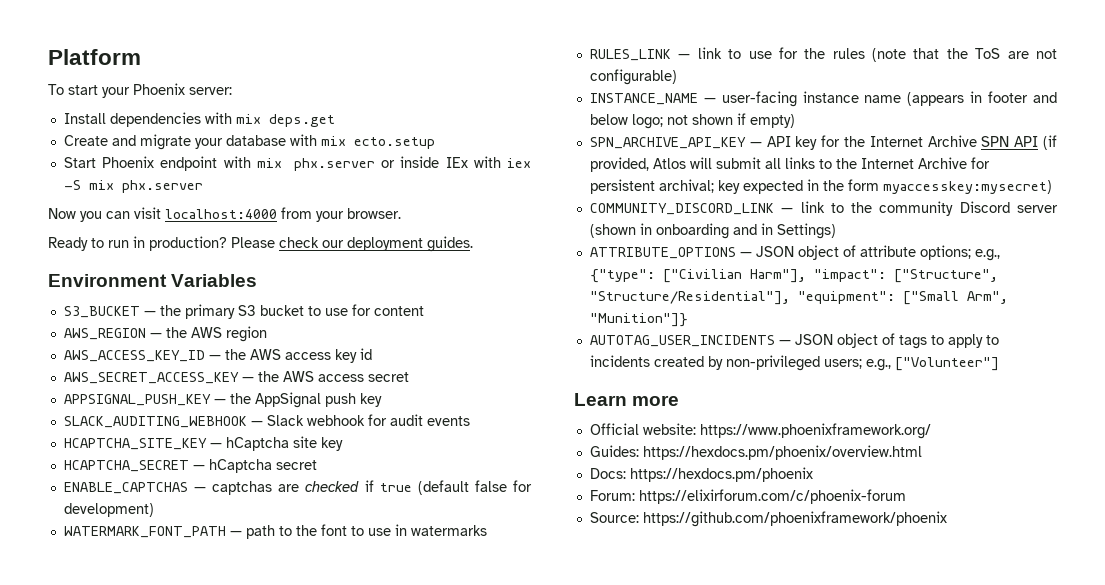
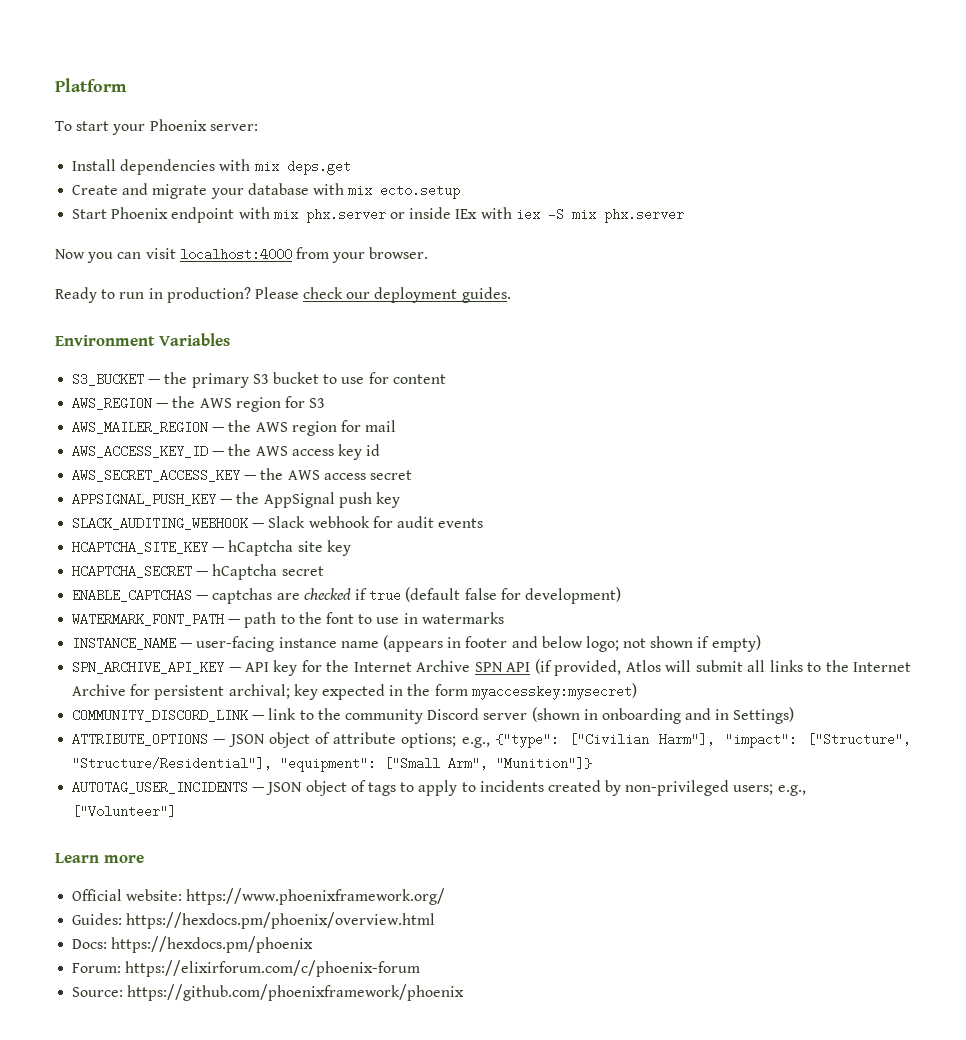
- AWS_REGION — the AWS region
+ AWS_REGION — the AWS region for S3
+ AWS_MAILER_REGION — the AWS region for mail
- RULES_LINK — link to use for the rules (note that the ToS are not configurable)

